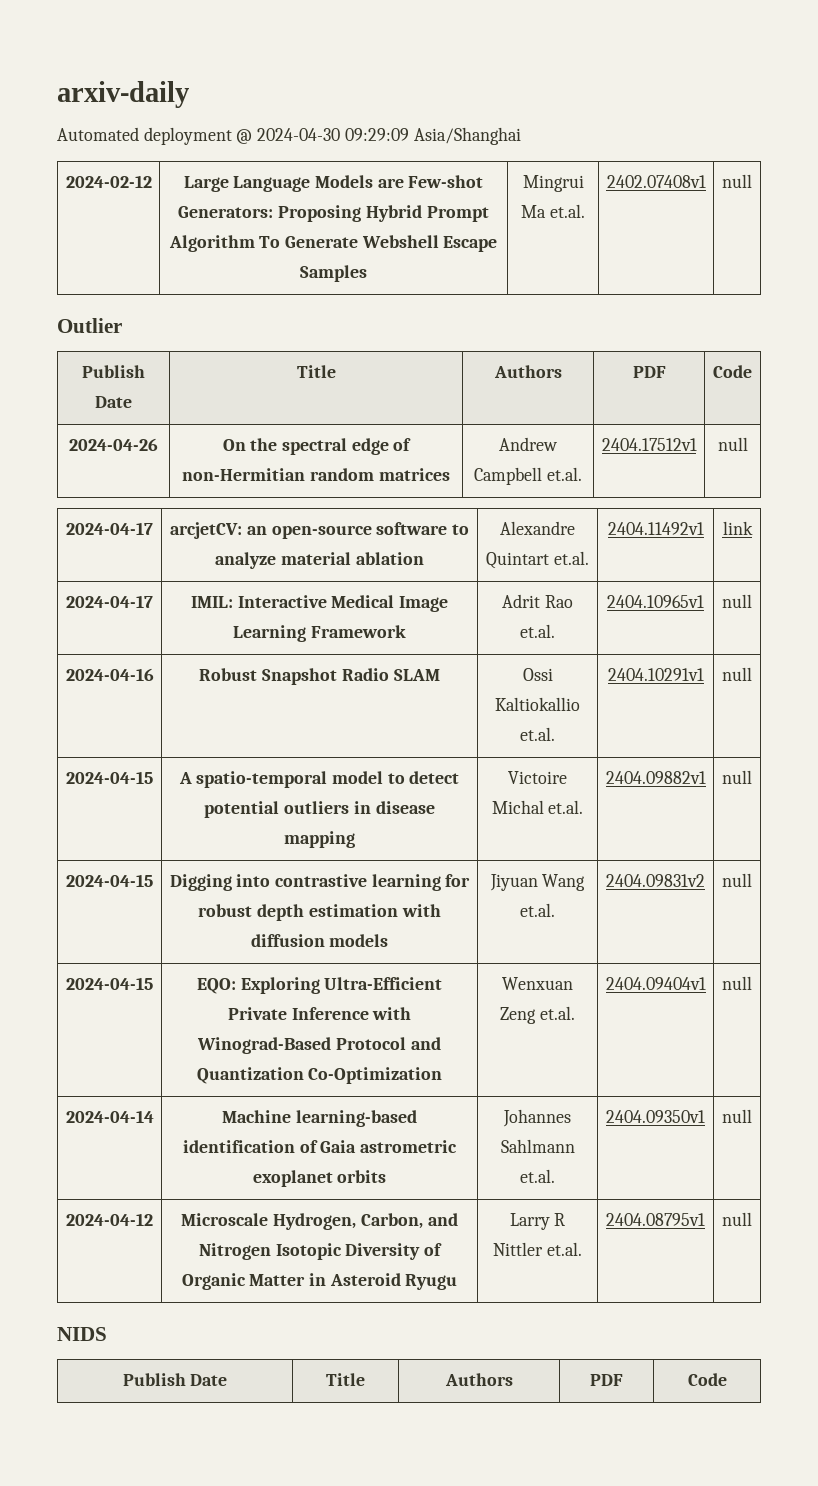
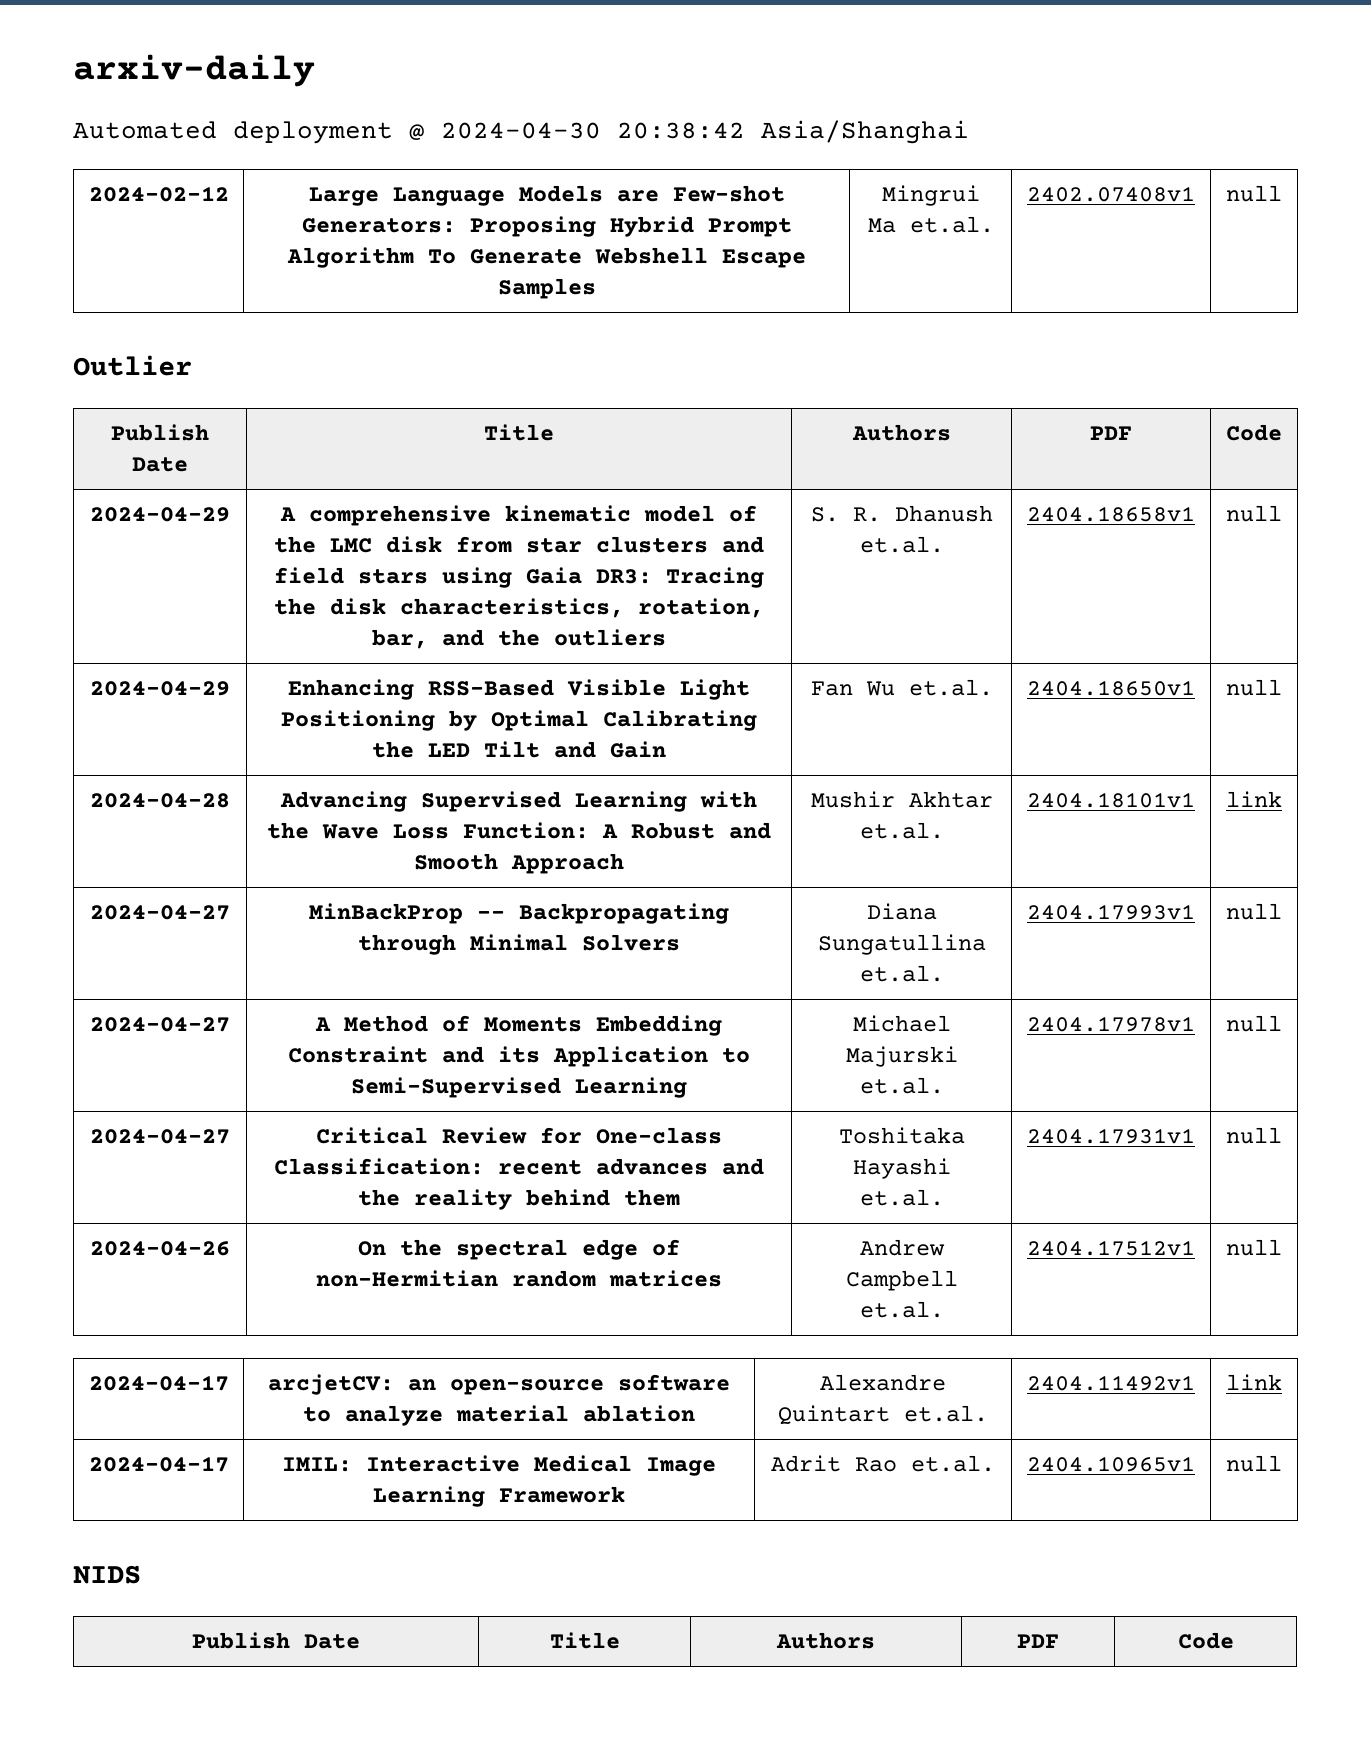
- Automated deployment @ 2024-04-30 09:29:09 Asia/Shanghai
+ Automated deployment @ 2024-04-30 20:38:42 Asia/Shanghai
+ 2024-04-29 | A comprehensive kinematic model of the LMC disk from star clusters and field stars using Gaia DR3: Tracing the disk characteristics, rotation, bar, and the outliers | S. R. Dhanush et.al. | 2404.18658v1 | null
+ 2024-04-29 | Enhancing RSS-Based Visible Light Positioning by Optimal Calibrating the LED Tilt and Gain | Fan Wu et.al. | 2404.18650v1 | null
+ 2024-04-28 | Advancing Supervised Learning with the Wave Loss Function: A Robust and Smooth Approach | Mushir Akhtar et.al. | 2404.18101v1 | link
+ 2024-04-27 | MinBackProp -- Backpropagating through Minimal Solvers | Diana Sungatullina et.al. | 2404.17993v1 | null
+ 2024-04-27 | A Method of Moments Embedding Constraint and its Application to Semi-Supervised Learning | Michael Majurski et.al. | 2404.17978v1 | null
+ 2024-04-27 | Critical Review for One-class Classification: recent advances and the reality behind them | Toshitaka Hayashi et.al. | 2404.17931v1 | null
- 2024-04-16 | Robust Snapshot Radio SLAM | Ossi Kaltiokallio et.al. | 2404.10291v1 | null
- 2024-04-15 | A spatio-temporal model to detect potential outliers in disease mapping | Victoire Michal et.al. | 2404.09882v1 | null
- 2024-04-15 | Digging into contrastive learning for robust depth estimation with diffusion models | Jiyuan Wang et.al. | 2404.09831v2 | null
- 2024-04-15 | EQO: Exploring Ultra-Efficient Private Inference with Winograd-Based Protocol and Quantization Co-Optimization | Wenxuan Zeng et.al. | 2404.09404v1 | null
- 2024-04-14 | Machine learning-based identification of Gaia astrometric exoplanet orbits | Johannes Sahlmann et.al. | 2404.09350v1 | null
- 2024-04-12 | Microscale Hydrogen, Carbon, and Nitrogen Isotopic Diversity of Organic Matter in Asteroid Ryugu | Larry R Nittler et.al. | 2404.08795v1 | null

